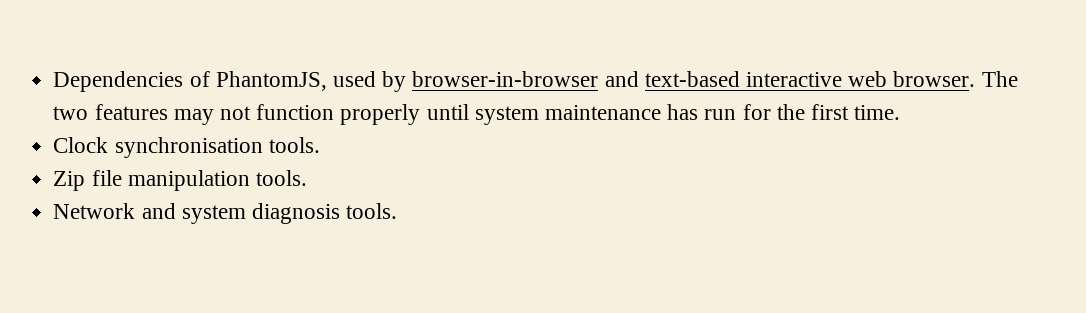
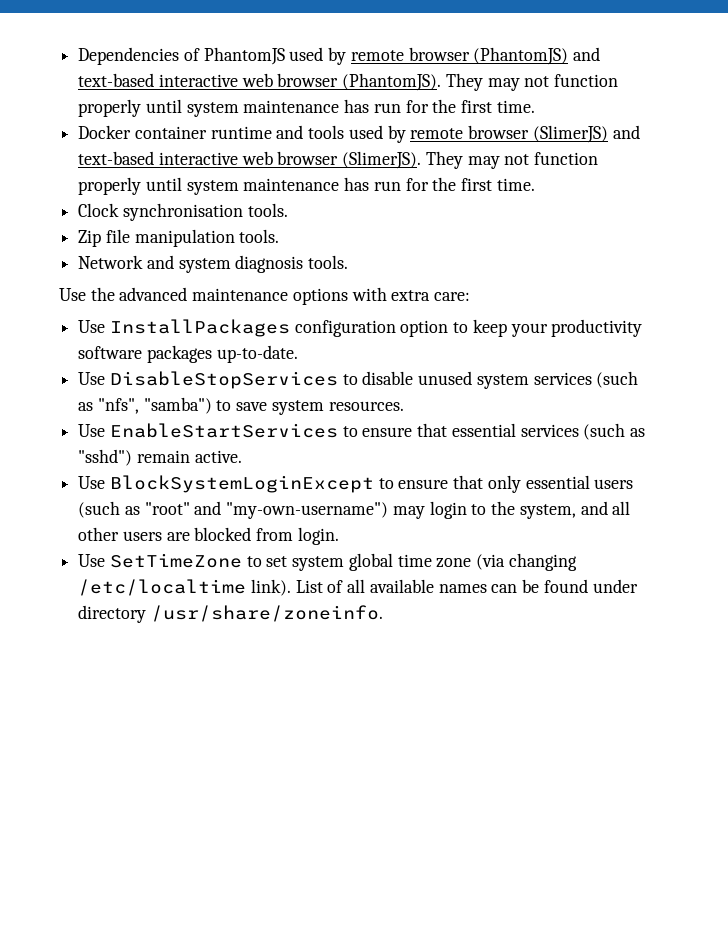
- Dependencies of PhantomJS, used by browser-in-browser and text-based interactive web browser. The two features may not function properly until system maintenance has run for the first time.
+ Dependencies of PhantomJS used by remote browser (PhantomJS) and text-based interactive web browser (PhantomJS). They may not function properly until system maintenance has run for the first time.
+ Docker container runtime and tools used by remote browser (SlimerJS) and text-based interactive web browser (SlimerJS). They may not function properly until system maintenance has run for the first time.
+ Use the advanced maintenance options with extra care:
+ Use InstallPackages configuration option to keep your productivity software packages up-to-date.
+ Use DisableStopServices to disable unused system services (such as "nfs", "samba") to save system resources.
+ Use EnableStartServices to ensure that essential services (such as "sshd") remain active.
+ Use BlockSystemLoginExcept to ensure that only essential users (such as "root" and "my-own-username") may login to the system, and all other users are blocked from login.
+ Use SetTimeZone to set system global time zone (via changing /etc/localtime link). List of all available names can be found under directory /usr/share/zoneinfo.

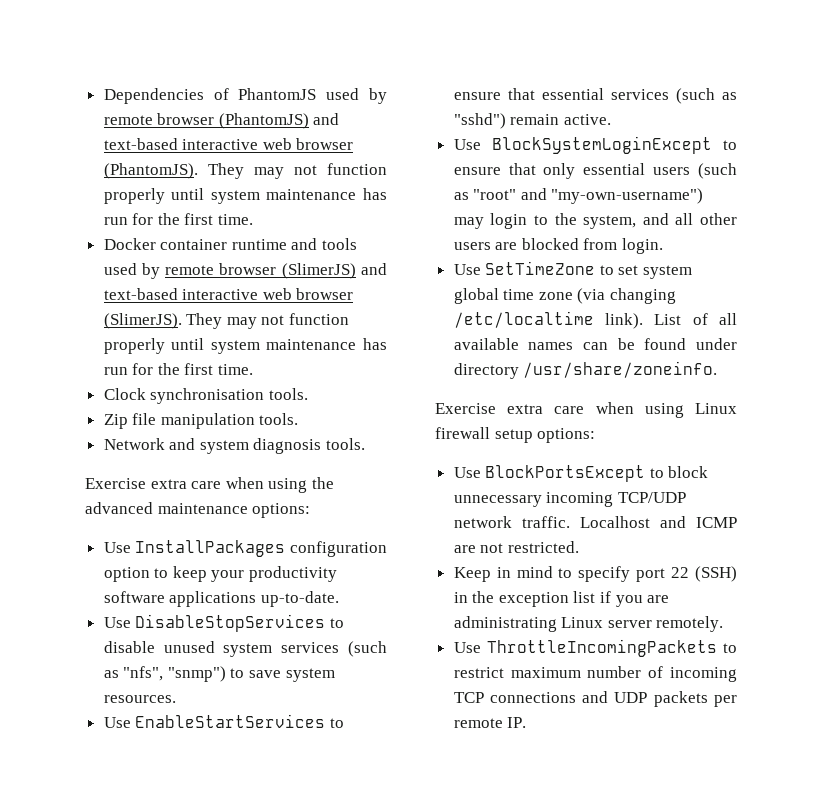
- Use the advanced maintenance options with extra care:
+ Exercise extra care when using the advanced maintenance options:
- Use InstallPackages configuration option to keep your productivity software packages up-to-date.
+ Use InstallPackages configuration option to keep your productivity software applications up-to-date.
- Use DisableStopServices to disable unused system services (such as "nfs", "samba") to save system resources.
+ Use DisableStopServices to disable unused system services (such as "nfs", "snmp") to save system resources.
+ Exercise extra care when using Linux firewall setup options:
+ Use BlockPortsExcept to block unnecessary incoming TCP/UDP network traffic. Localhost and ICMP are not restricted.
+ Keep in mind to specify port 22 (SSH) in the exception list if you are administrating Linux server remotely.
+ Use ThrottleIncomingPackets to restrict maximum number of incoming TCP connections and UDP packets per remote IP.

